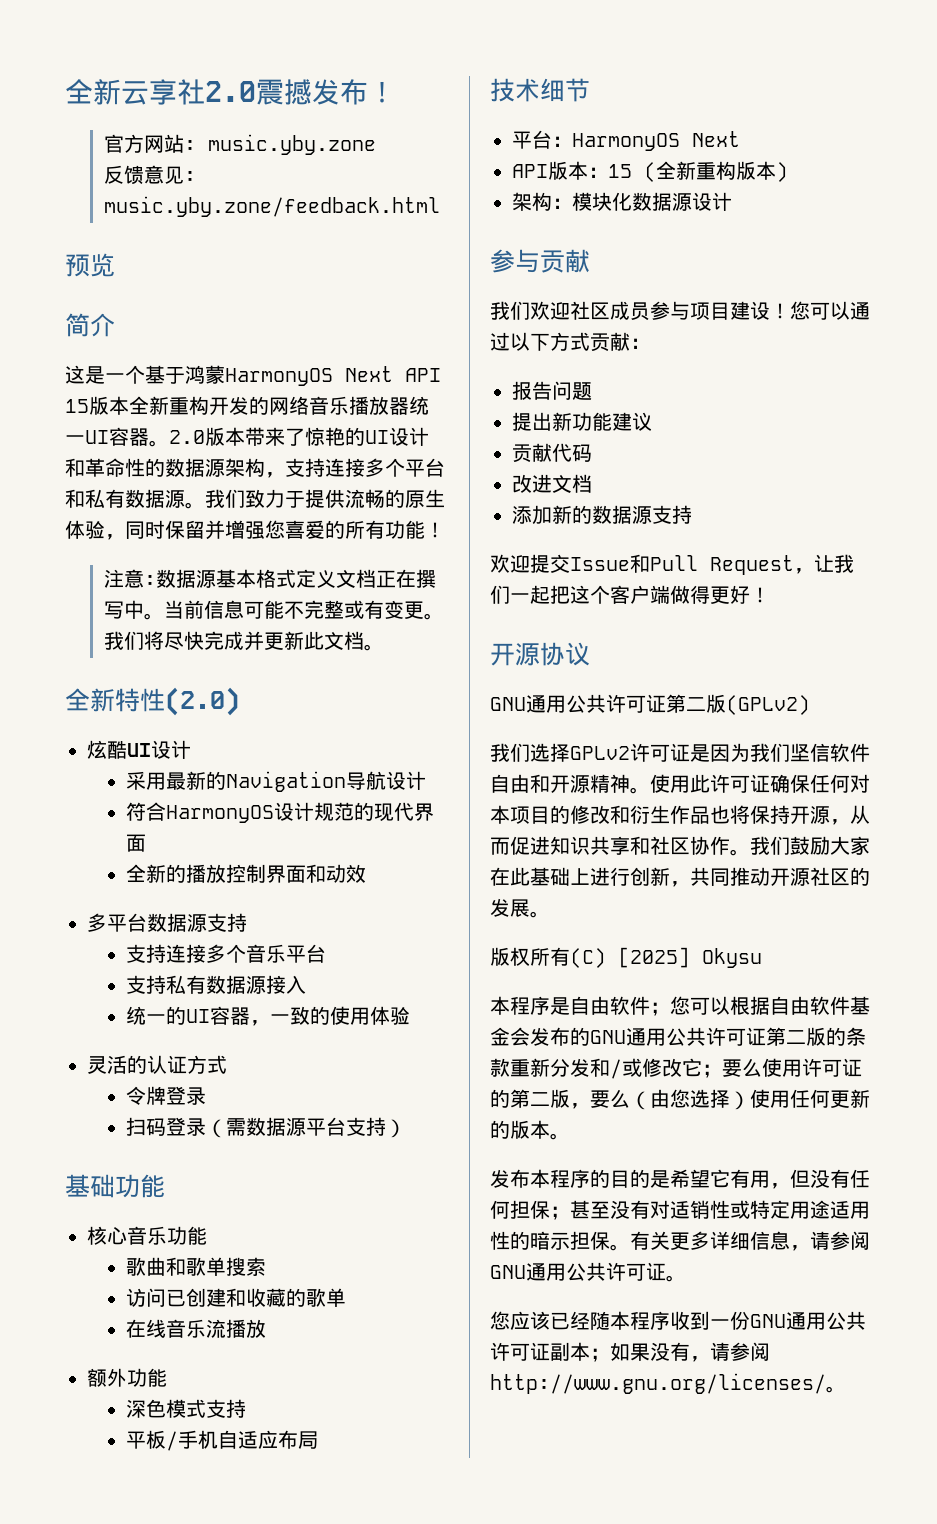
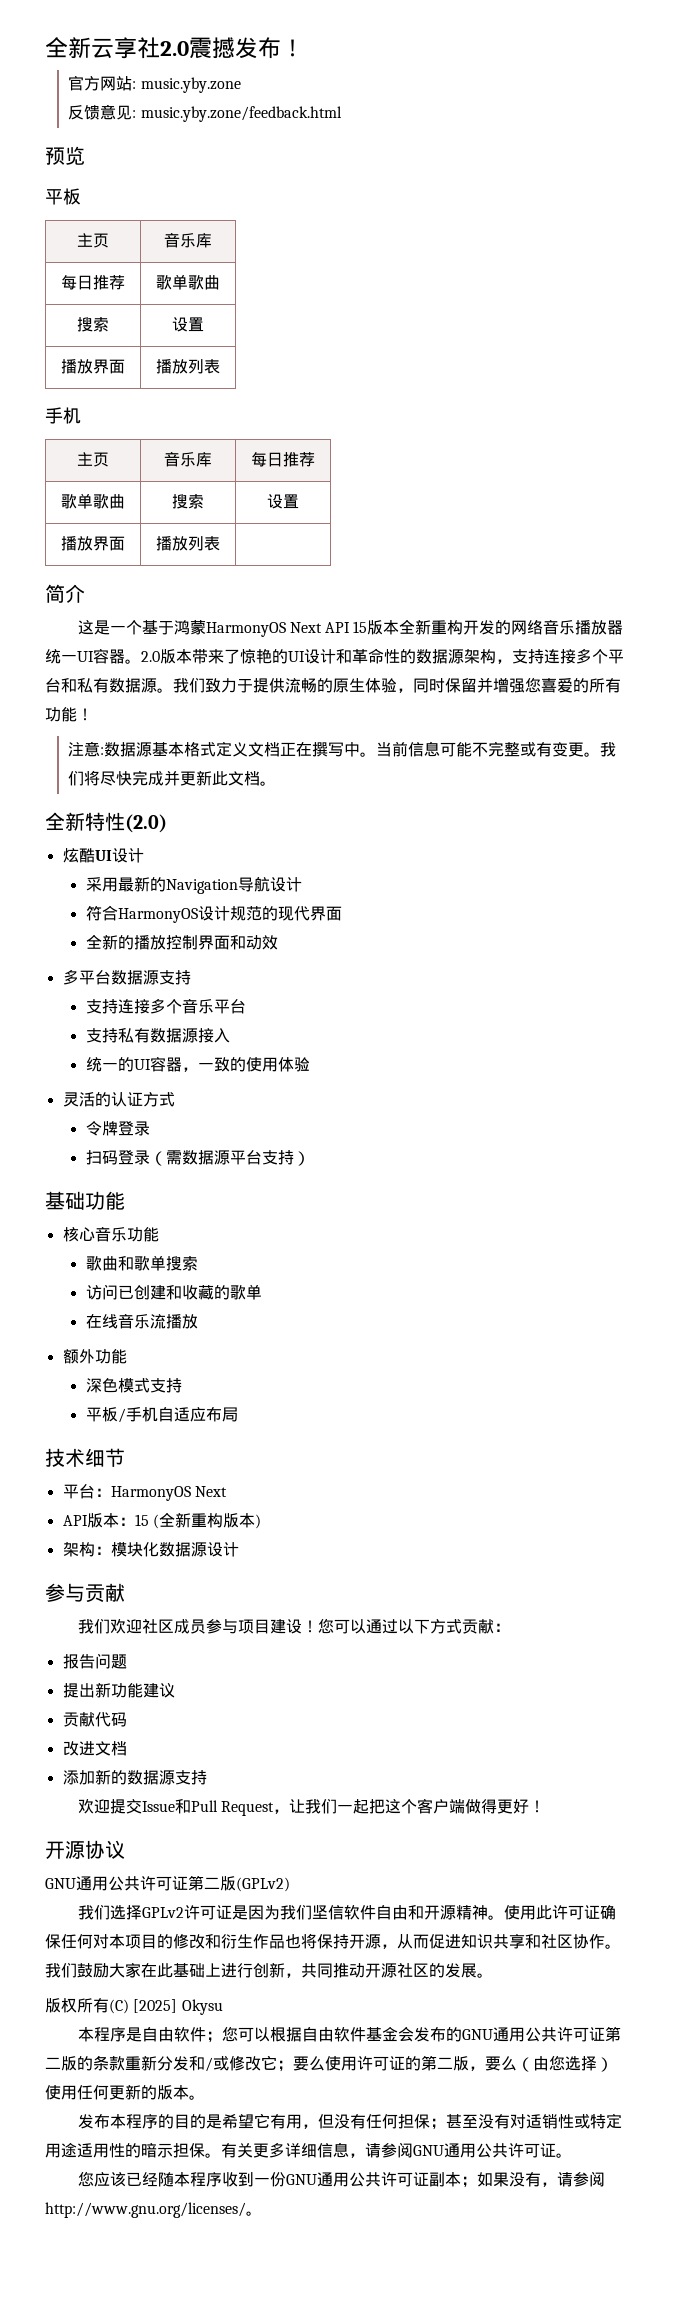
  预览
+ 平板
+ 主页 | 音乐库
+ 每日推荐 | 歌单歌曲
+ 搜索 | 设置
+ 播放界面 | 播放列表
+ 手机
+ 主页 | 音乐库 | 每日推荐
+ 歌单歌曲 | 搜索 | 设置
+ 播放界面 | 播放列表 |

